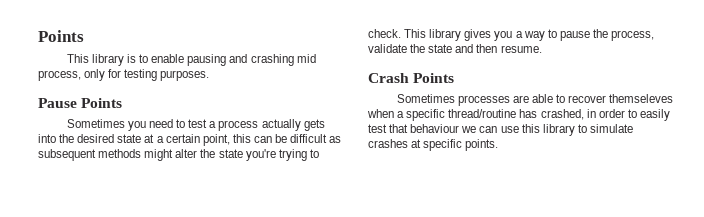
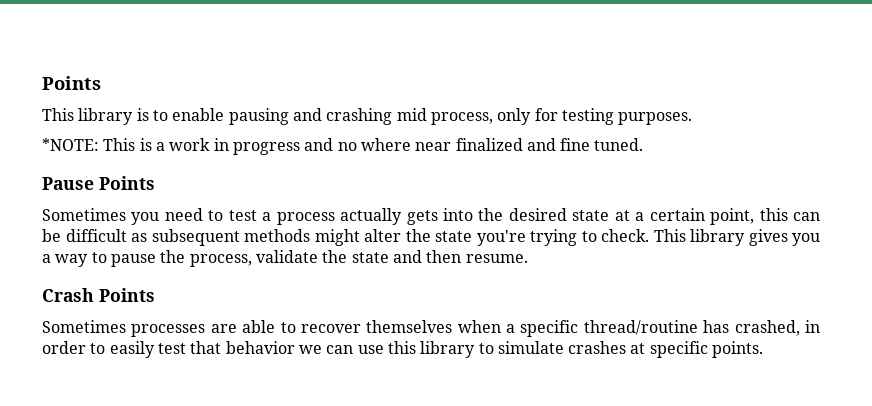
+ *NOTE: This is a work in progress and no where near finalized and fine tuned.
- Sometimes processes are able to recover themseleves when a specific thread/routine has crashed, in order to easily test that behaviour we can use this library to simulate crashes at specific points.
+ Sometimes processes are able to recover themselves when a specific thread/routine has crashed, in order to easily test that behavior we can use this library to simulate crashes at specific points.

